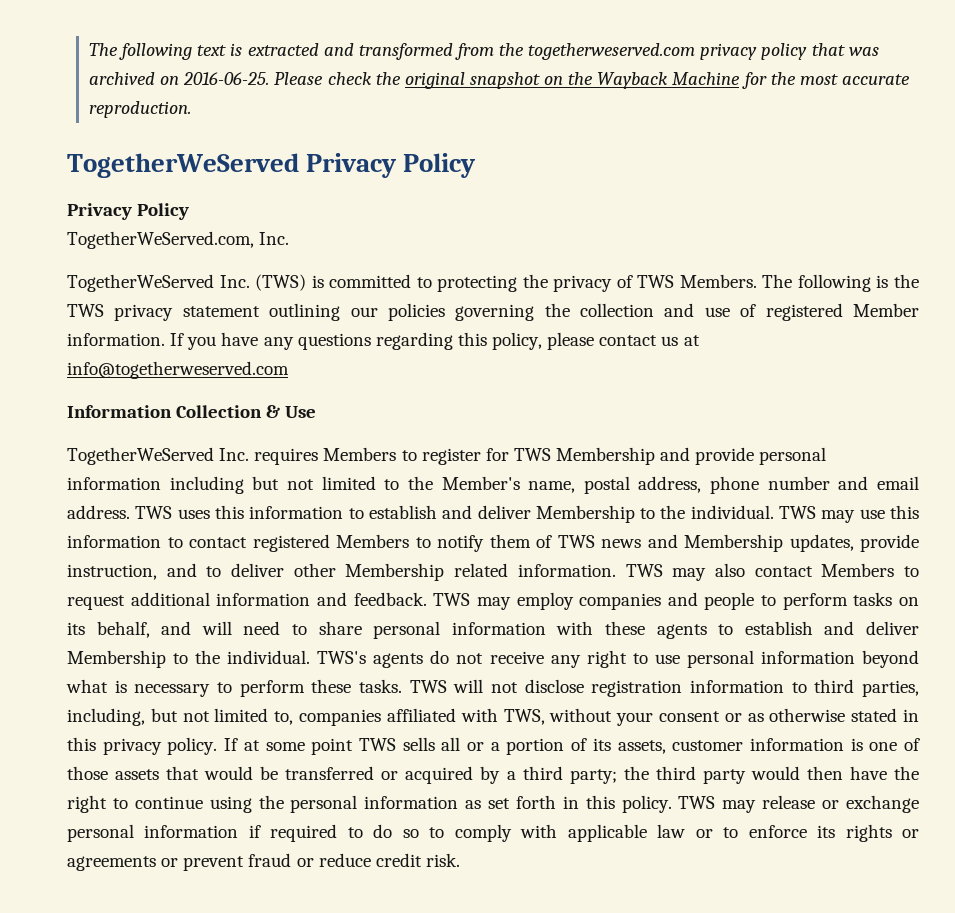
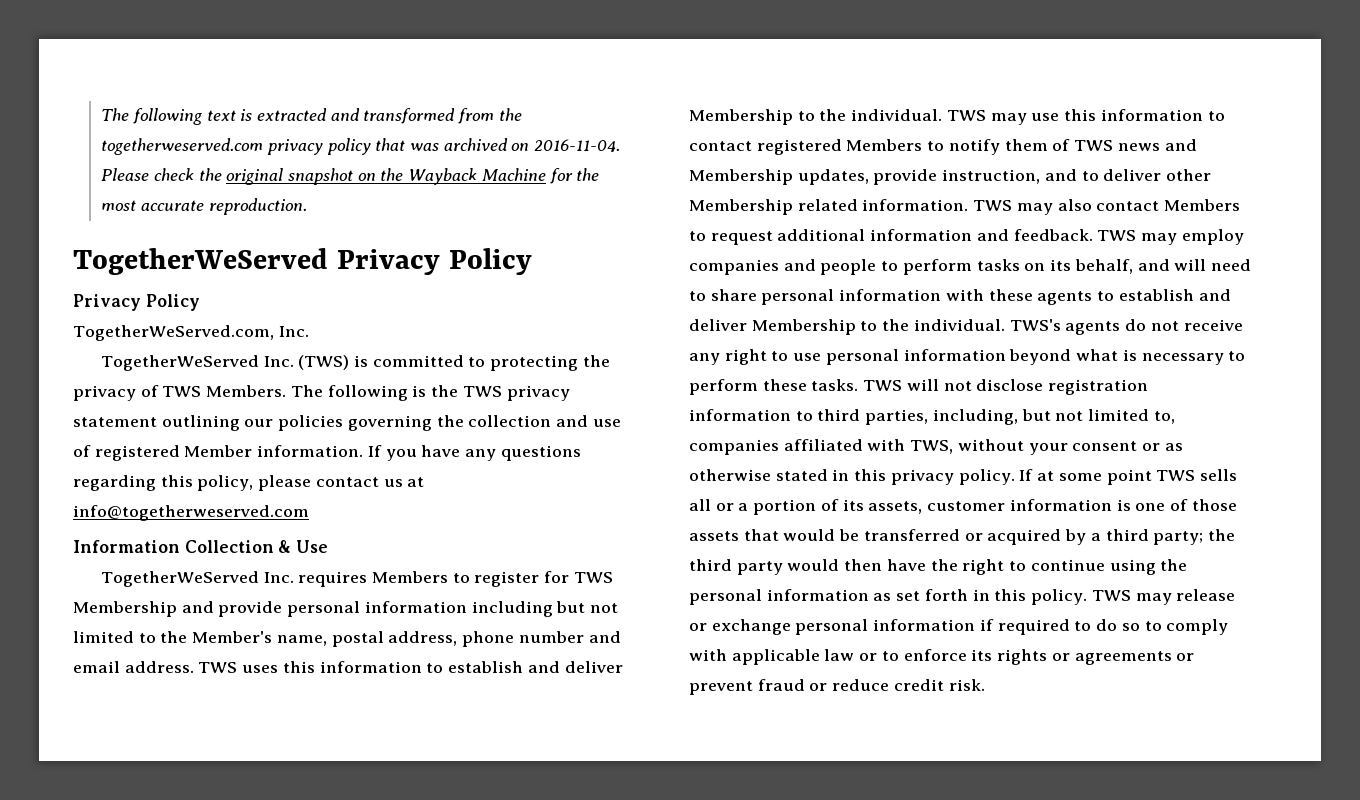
- The following text is extracted and transformed from the togetherweserved.com privacy policy that was archived on 2016-06-25.
+ The following text is extracted and transformed from the togetherweserved.com privacy policy that was archived on 2016-11-04.

